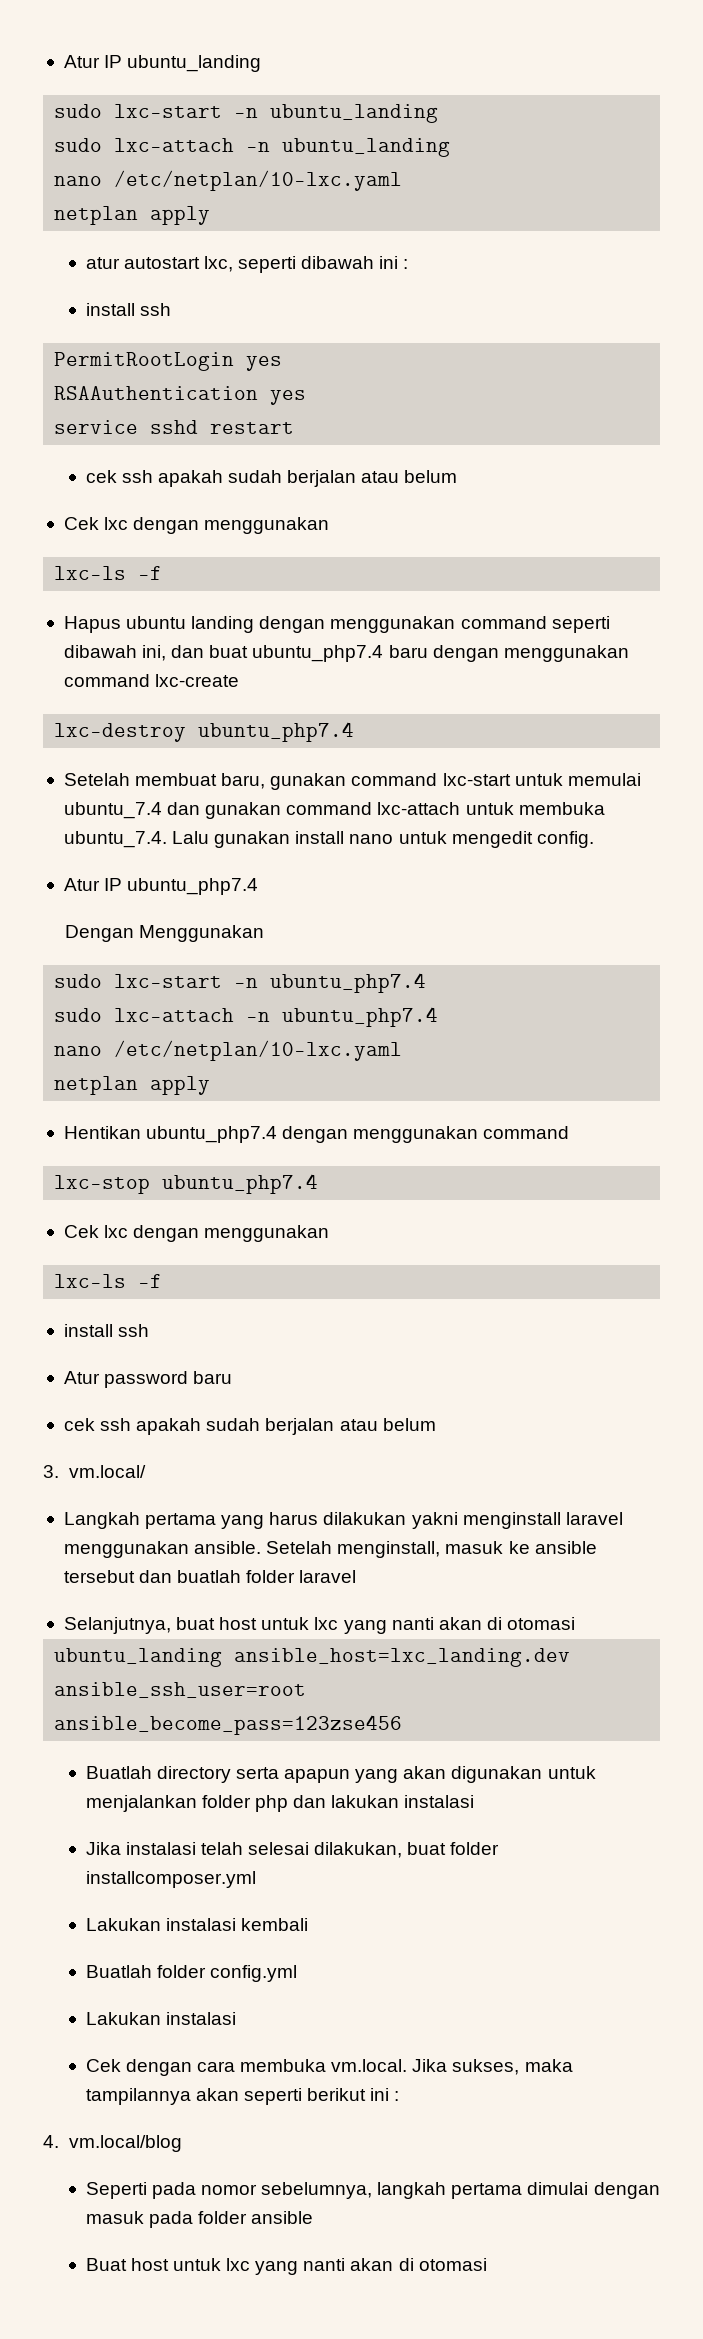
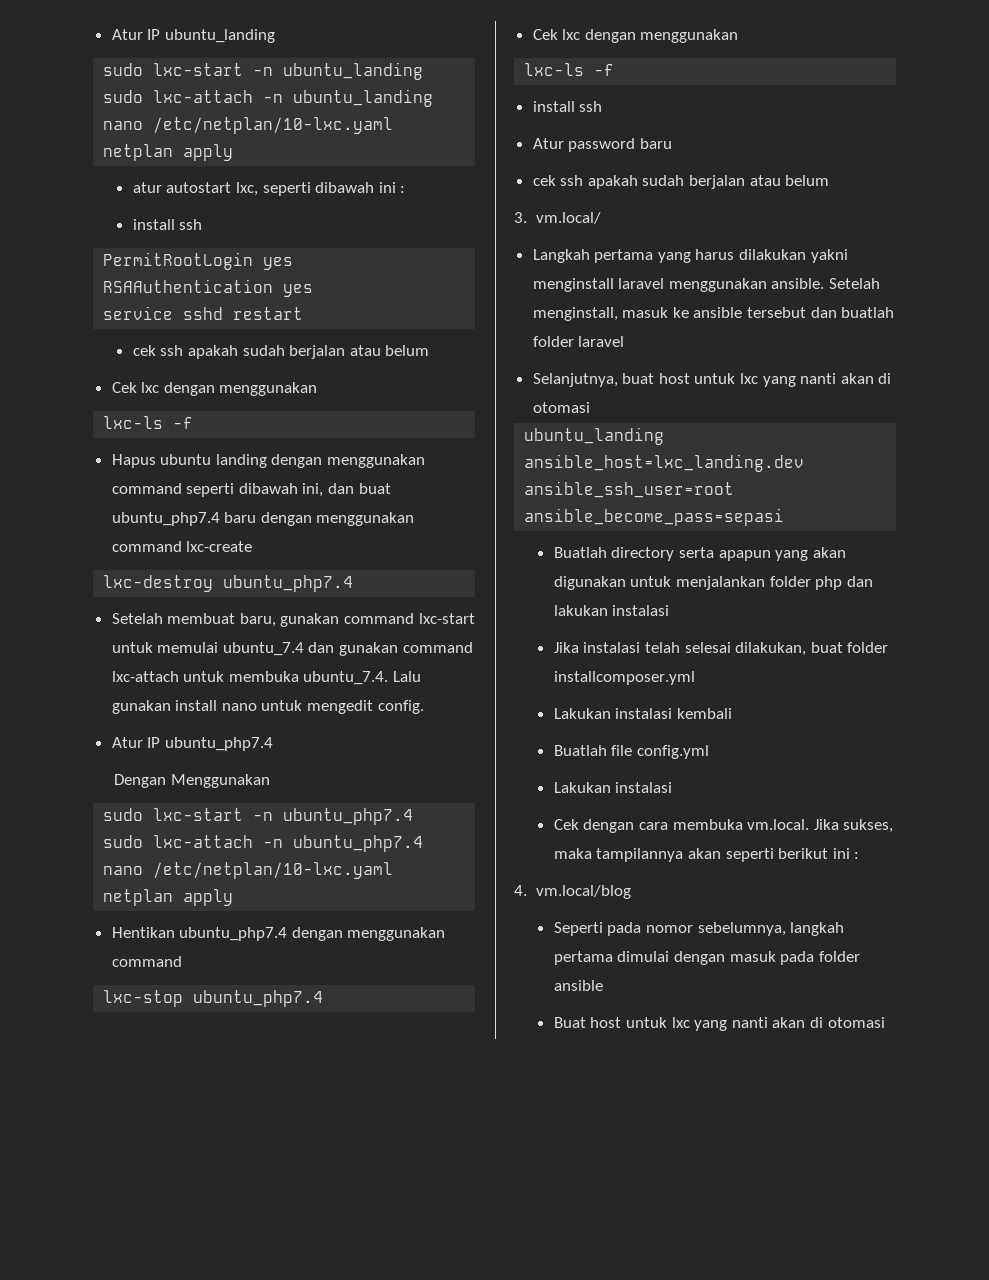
- ubuntu_landing ansible_host=lxc_landing.dev ansible_ssh_user=root ansible_become_pass=123zse456
+ ubuntu_landing ansible_host=lxc_landing.dev ansible_ssh_user=root ansible_become_pass=sepasi
- Buatlah folder config.yml
+ Buatlah file config.yml

